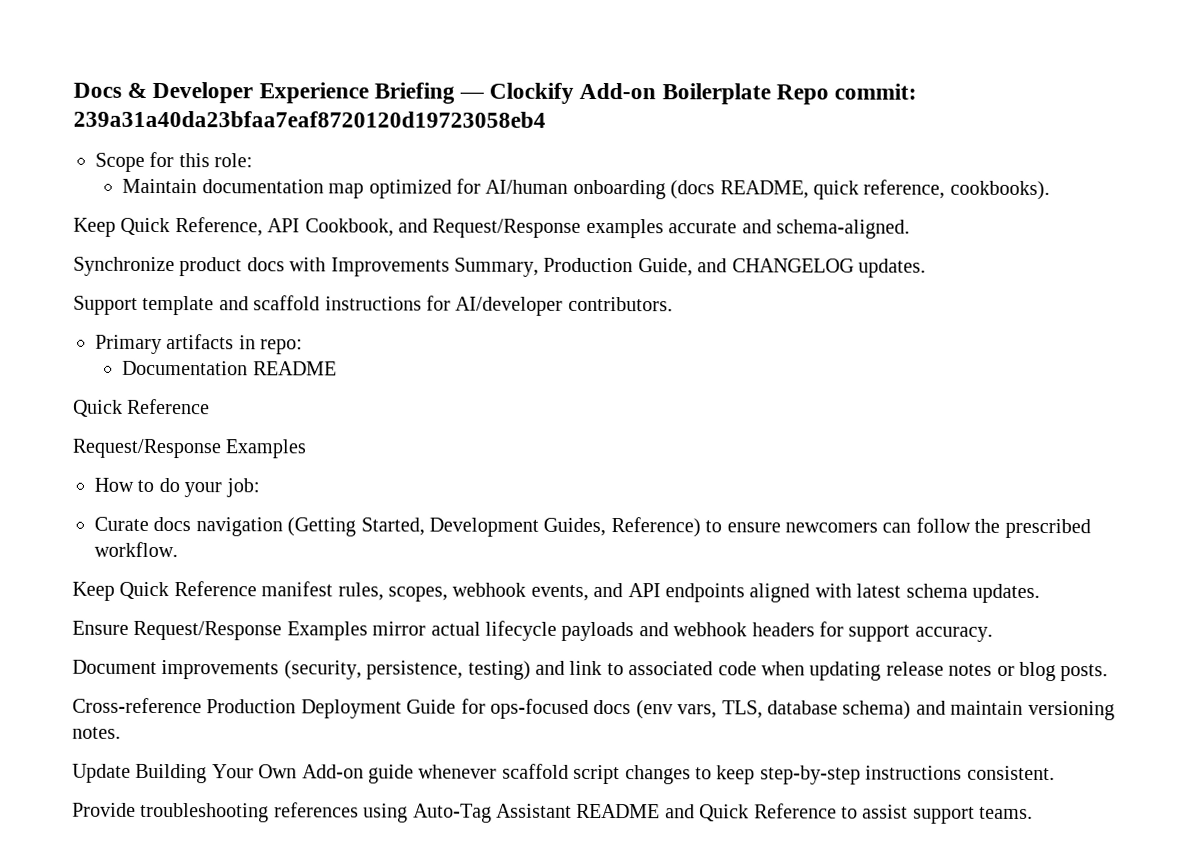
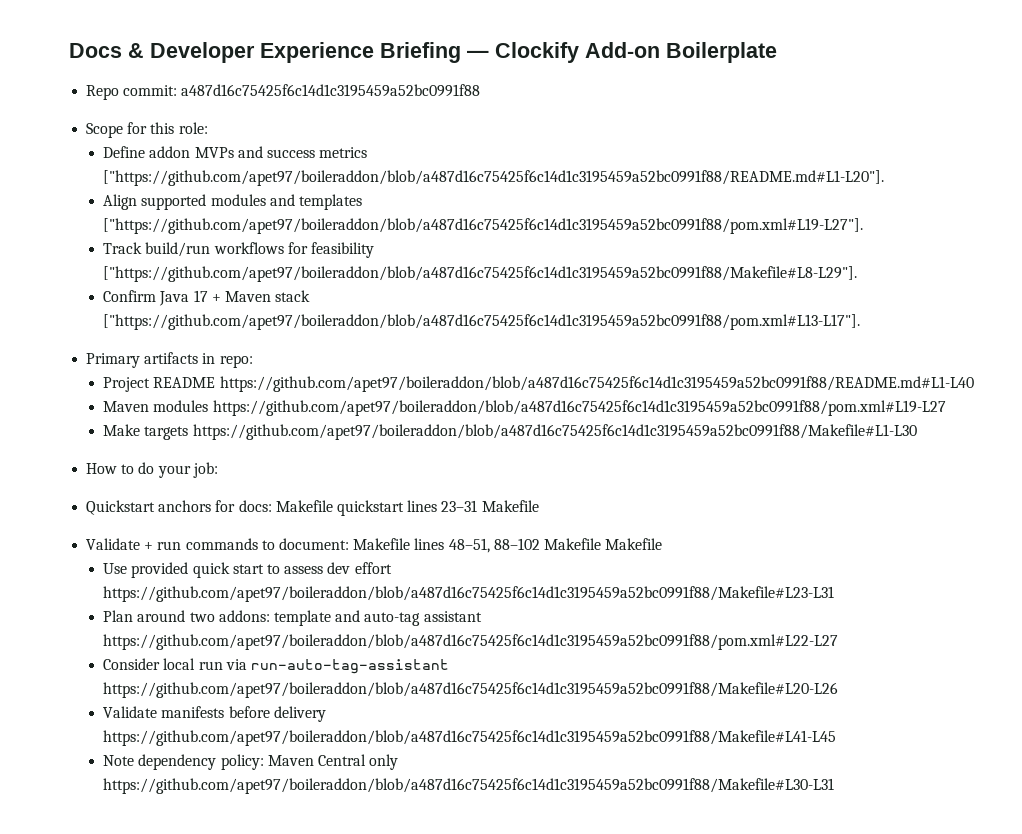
- Docs & Developer Experience Briefing — Clockify Add-on Boilerplate Repo commit: 239a31a40da23bfaa7eaf8720120d19723058eb4
+ Docs & Developer Experience Briefing — Clockify Add-on Boilerplate
+ Repo commit: a487d16c75425f6c14d1c3195459a52bc0991f88
- Maintain documentation map optimized for AI/human onboarding (docs README, quick reference, cookbooks).
- Keep Quick Reference, API Cookbook, and Request/Response examples accurate and schema-aligned.
- Synchronize product docs with Improvements Summary, Production Guide, and CHANGELOG updates.
- Support template and scaffold instructions for AI/developer contributors.
+ Define addon MVPs and success metrics ["https://github.com/apet97/boileraddon/blob/a487d16c75425f6c14d1c3195459a52bc0991f88/README.md#L1-L20"].
+ Align supported modules and templates ["https://github.com/apet97/boileraddon/blob/a487d16c75425f6c14d1c3195459a52bc0991f88/pom.xml#L19-L27"].
+ Track build/run workflows for feasibility ["https://github.com/apet97/boileraddon/blob/a487d16c75425f6c14d1c3195459a52bc0991f88/Makefile#L8-L29"].
+ Confirm Java 17 + Maven stack ["https://github.com/apet97/boileraddon/blob/a487d16c75425f6c14d1c3195459a52bc0991f88/pom.xml#L13-L17"].
- Documentation README
- Quick Reference
- Request/Response Examples
+ Project README https://github.com/apet97/boileraddon/blob/a487d16c75425f6c14d1c3195459a52bc0991f88/README.md#L1-L40
+ Maven modules https://github.com/apet97/boileraddon/blob/a487d16c75425f6c14d1c3195459a52bc0991f88/pom.xml#L19-L27
+ Make targets https://github.com/apet97/boileraddon/blob/a487d16c75425f6c14d1c3195459a52bc0991f88/Makefile#L1-L30
- Curate docs navigation (Getting Started, Development Guides, Reference) to ensure newcomers can follow the prescribed workflow.
- Keep Quick Reference manifest rules, scopes, webhook events, and API endpoints aligned with latest schema updates.
- Ensure Request/Response Examples mirror actual lifecycle payloads and webhook headers for support accuracy.
- Document improvements (security, persistence, testing) and link to associated code when updating release notes or blog posts.
- Cross-reference Production Deployment Guide for ops-focused docs (env vars, TLS, database schema) and maintain versioning notes.
- Update Building Your Own Add-on guide whenever scaffold script changes to keep step-by-step instructions consistent.
- Provide troubleshooting references using Auto-Tag Assistant README and Quick Reference to assist support teams.
+ Quickstart anchors for docs: Makefile quickstart lines 23–31 Makefile
+ Validate + run commands to document: Makefile lines 48–51, 88–102 Makefile Makefile
+ Use provided quick start to assess dev effort https://github.com/apet97/boileraddon/blob/a487d16c75425f6c14d1c3195459a52bc0991f88/Makefile#L23-L31
+ Plan around two addons: template and auto-tag assistant https://github.com/apet97/boileraddon/blob/a487d16c75425f6c14d1c3195459a52bc0991f88/pom.xml#L22-L27
+ Consider local run via run-auto-tag-assistant https://github.com/apet97/boileraddon/blob/a487d16c75425f6c14d1c3195459a52bc0991f88/Makefile#L20-L26
+ Validate manifests before delivery https://github.com/apet97/boileraddon/blob/a487d16c75425f6c14d1c3195459a52bc0991f88/Makefile#L41-L45
+ Note dependency policy: Maven Central only https://github.com/apet97/boileraddon/blob/a487d16c75425f6c14d1c3195459a52bc0991f88/Makefile#L30-L31

